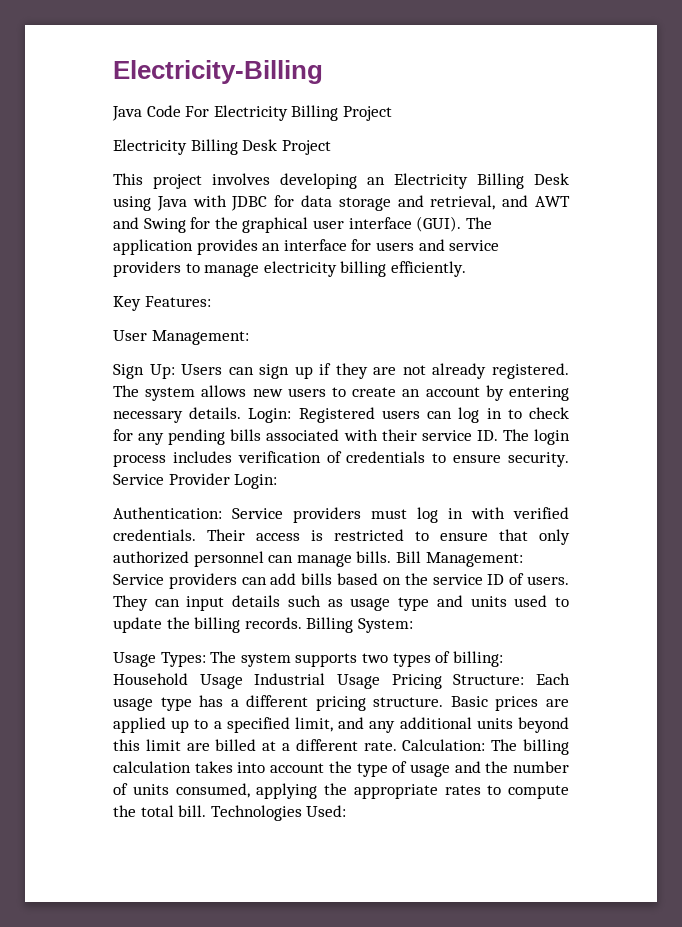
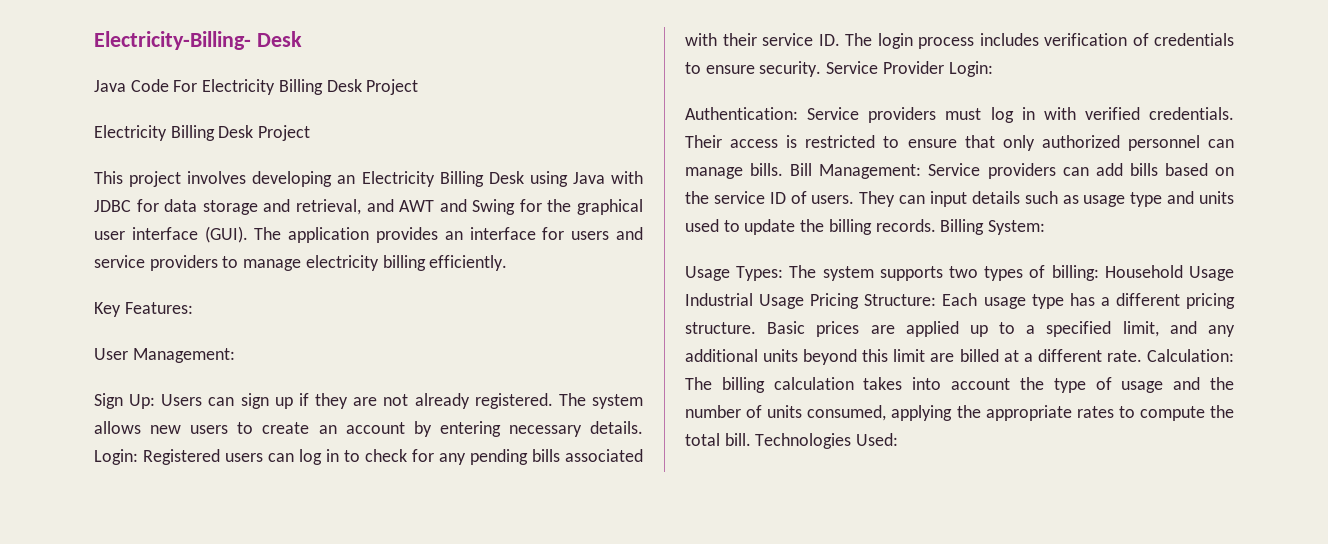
- Electricity-Billing
+ Electricity-Billing- Desk
- Java Code For Electricity Billing Project
+ Java Code For Electricity Billing Desk Project

